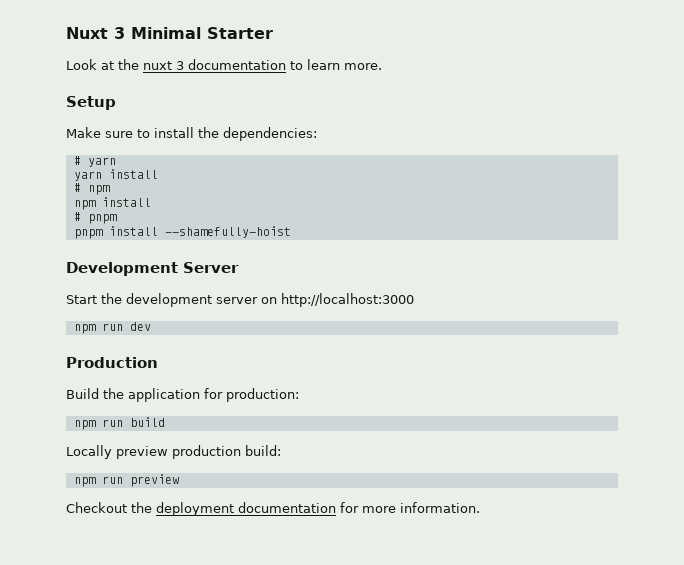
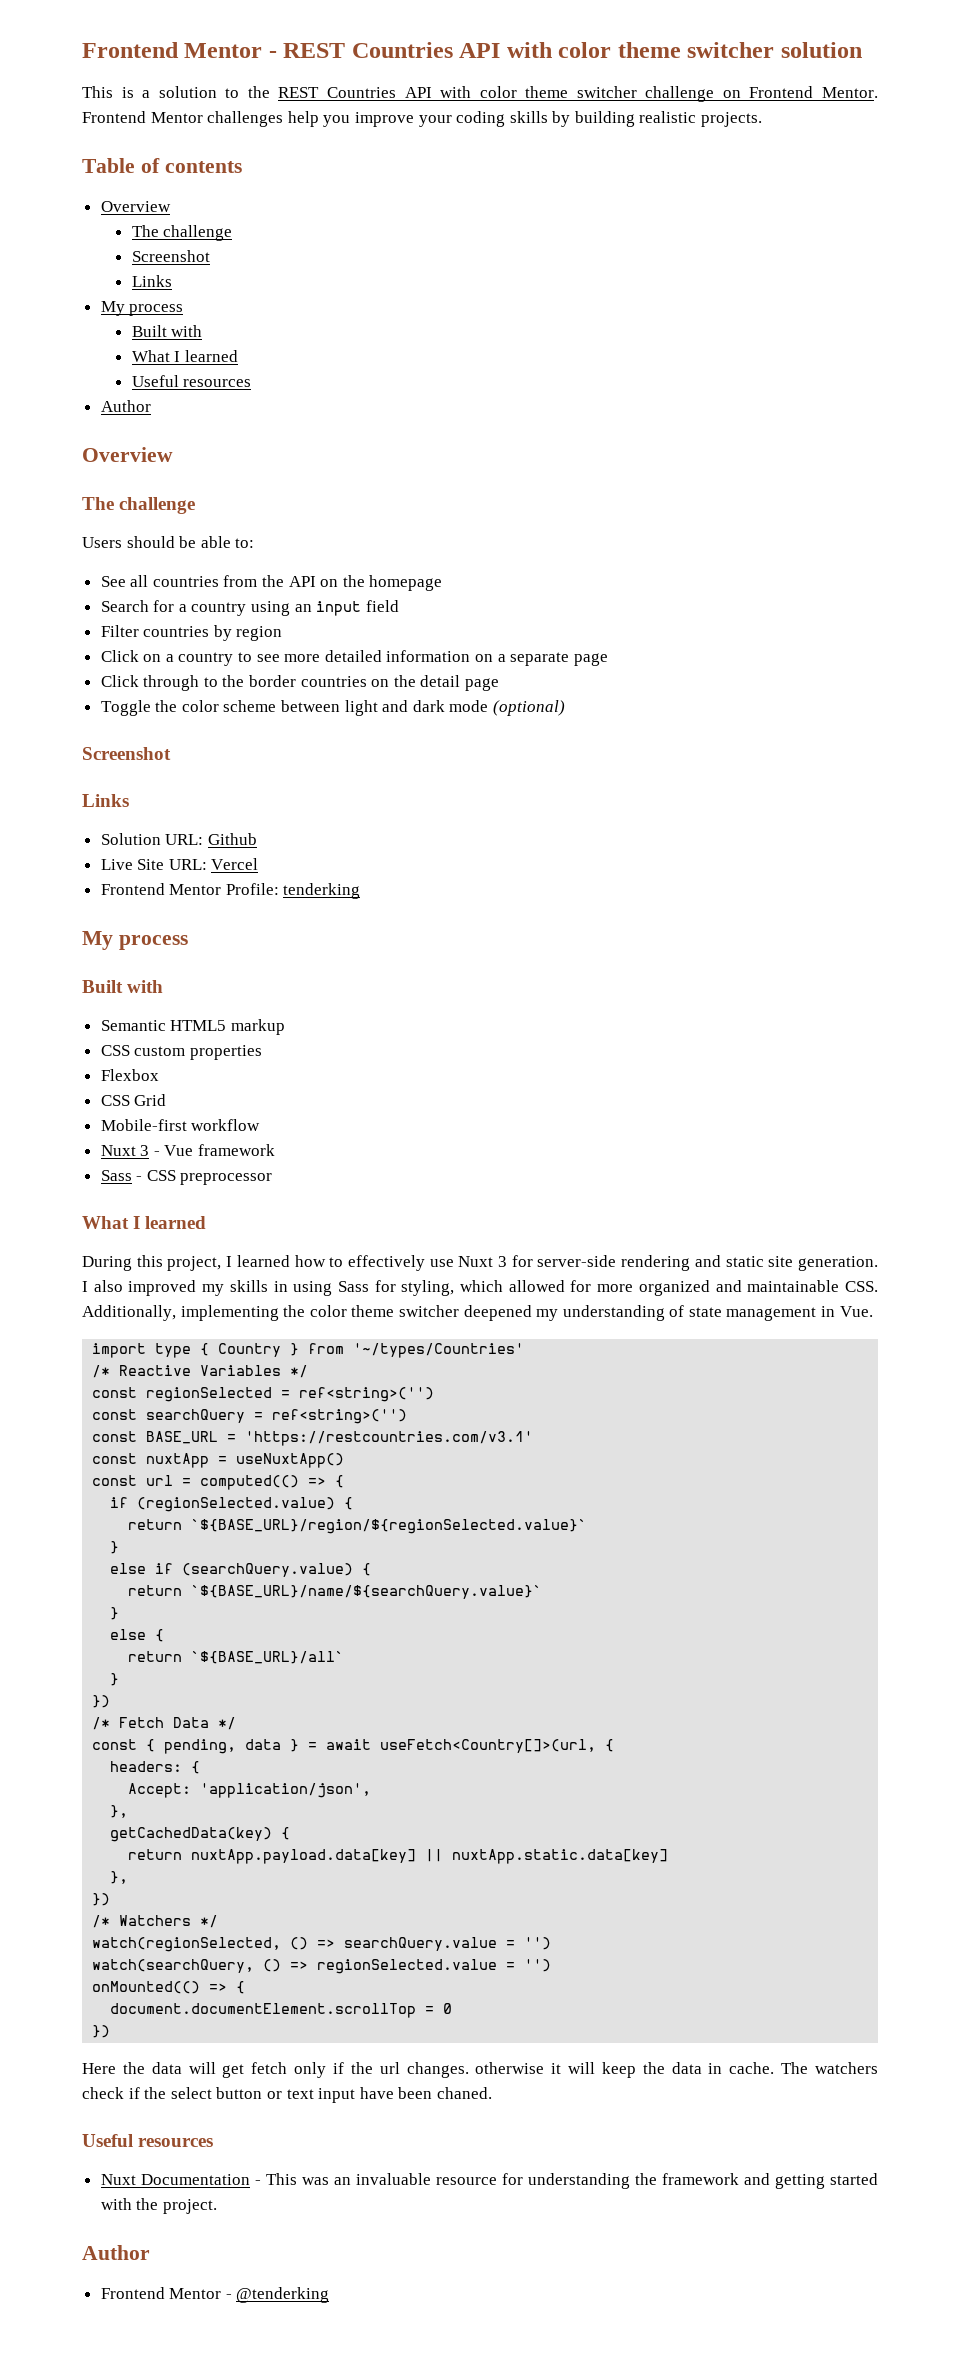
- Nuxt 3 Minimal Starter
- Look at the nuxt 3 documentation to learn more.
- Setup
- Make sure to install the dependencies:
- # yarn
- yarn install
- # npm
- npm install
- # pnpm
- pnpm install --shamefully-hoist
- Development Server
- Start the development server on http://localhost:3000
- npm run dev
- Production
- Build the application for production:
- npm run build
- Locally preview production build:
- npm run preview
- Checkout the deployment documentation for more information.
+ Frontend Mentor - REST Countries API with color theme switcher solution
+ This is a solution to the REST Countries API with color theme switcher challenge on Frontend Mentor. Frontend Mentor challenges help you improve your coding skills by building realistic projects.
+ Table of contents
+ Overview
+ The challenge
+ Screenshot
+ Links
+ My process
+ Built with
+ What I learned
+ Useful resources
+ Author
+ Overview
+ The challenge
+ Users should be able to:
+ See all countries from the API on the homepage
+ Search for a country using an input field
+ Filter countries by region
+ Click on a country to see more detailed information on a separate page
+ Click through to the border countries on the detail page
+ Toggle the color scheme between light and dark mode (optional)
+ Screenshot
+ Links
+ Solution URL: Github
+ Live Site URL: Vercel
+ Frontend Mentor Profile: tenderking
+ My process
+ Built with
+ Semantic HTML5 markup
+ CSS custom properties
+ Flexbox
+ CSS Grid
+ Mobile-first workflow
+ Nuxt 3 - Vue framework
+ Sass - CSS preprocessor
+ What I learned
+ During this project, I learned how to effectively use Nuxt 3 for server-side rendering and static site generation. I also improved my skills in using Sass for styling, which allowed for more organized and maintainable CSS. Additionally, implementing the color theme switcher deepened my understanding of state management in Vue.
+ import type { Country } from '~/types/Countries'
+ /* Reactive Variables */
+ const regionSelected = ref<string>('')
+ const searchQuery = ref<string>('')
+ const BASE_URL = 'https://restcountries.com/v3.1'
+ const nuxtApp = useNuxtApp()
+ const url = computed(() => {
+ if (regionSelected.value) {
+ return `${BASE_URL}/region/${regionSelected.value}`
+ }
+ else if (searchQuery.value) {
+ return `${BASE_URL}/name/${searchQuery.value}`
+ }
+ else {
+ return `${BASE_URL}/all`
+ }
+ })
+ /* Fetch Data */
+ const { pending, data } = await useFetch<Country[]>(url, {
+ headers: {
+ Accept: 'application/json',
+ },
+ getCachedData(key) {
+ return nuxtApp.payload.data[key] || nuxtApp.static.data[key]
+ },
+ })
+ /* Watchers */
+ watch(regionSelected, () => searchQuery.value = '')
+ watch(searchQuery, () => regionSelected.value = '')
+ onMounted(() => {
+ document.documentElement.scrollTop = 0
+ })
+ Here the data will get fetch only if the url changes. otherwise it will keep the data in cache. The watchers check if the select button or text input have been chaned.
+ Useful resources
+ Nuxt Documentation - This was an invaluable resource for understanding the framework and getting started with the project.
+ Author
+ Frontend Mentor - @tenderking

